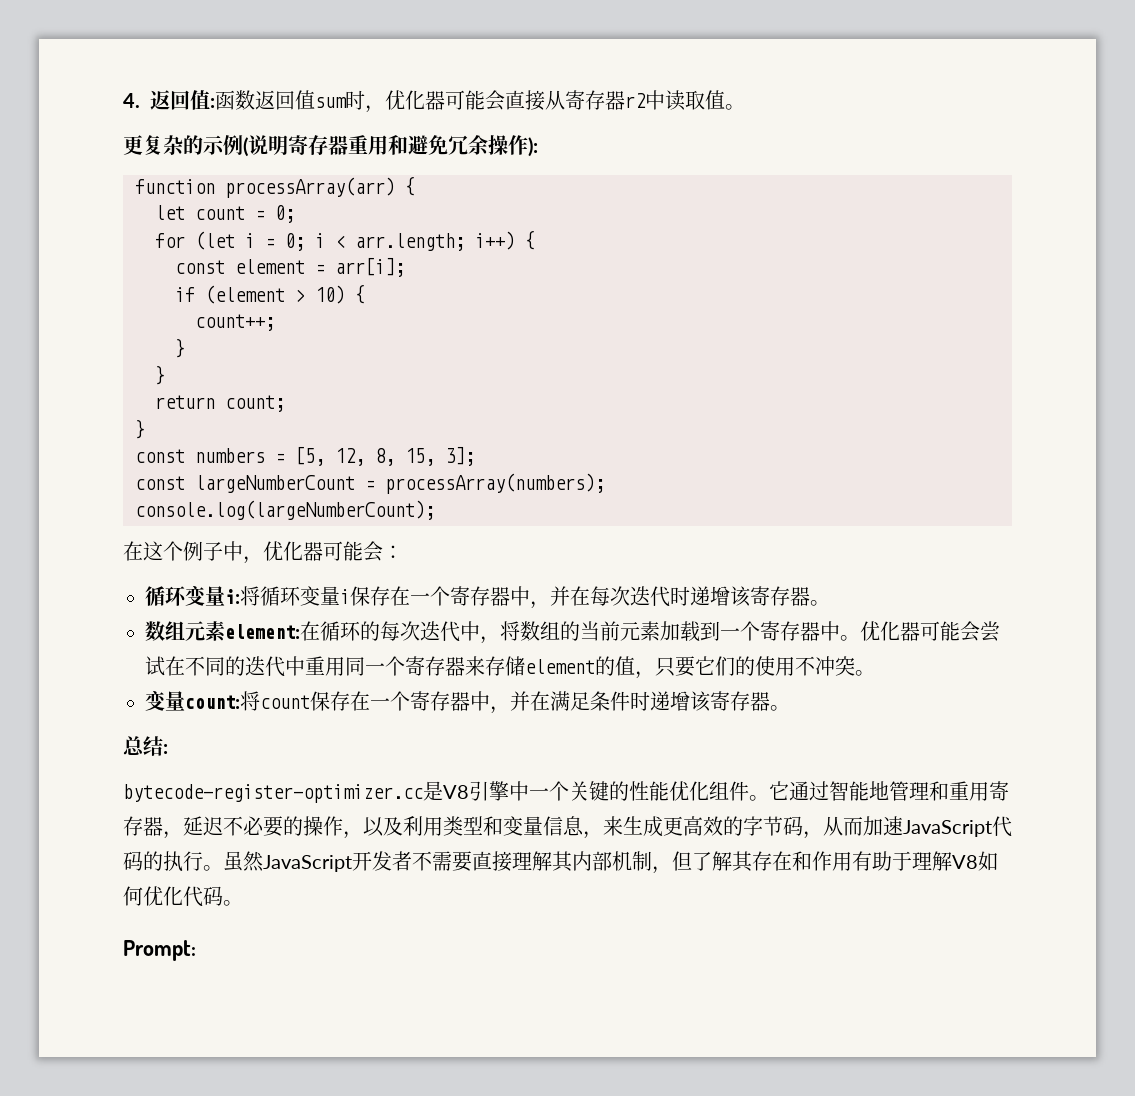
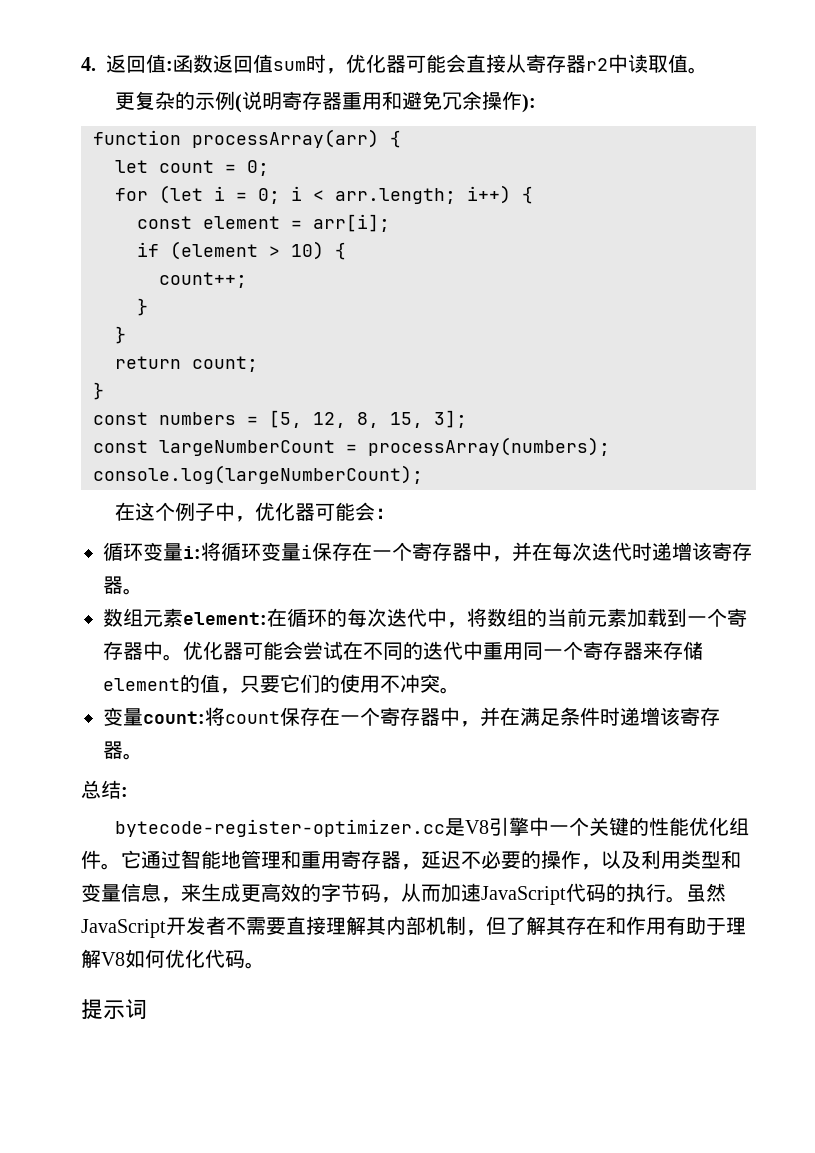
- Prompt:
+ 提示词

